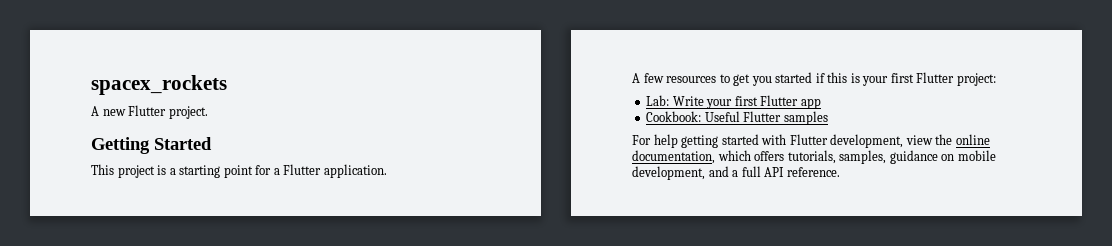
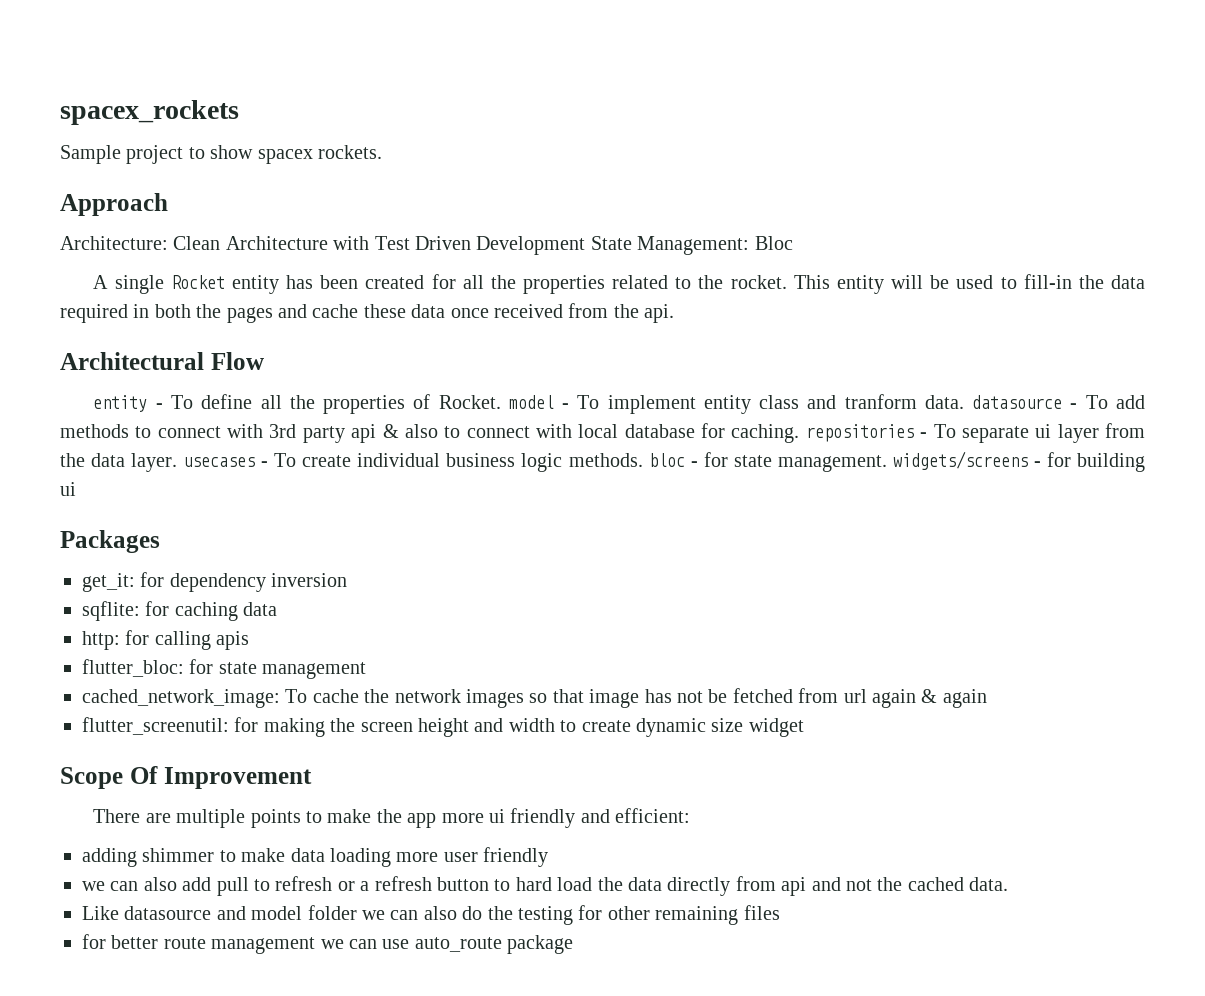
- A new Flutter project.
- Getting Started
- This project is a starting point for a Flutter application.
- A few resources to get you started if this is your first Flutter project:
- Lab: Write your first Flutter app
- Cookbook: Useful Flutter samples
- For help getting started with Flutter development, view the online documentation, which offers tutorials, samples, guidance on mobile development, and a full API reference.
+ Sample project to show spacex rockets.
+ Approach
+ Architecture: Clean Architecture with Test Driven Development State Management: Bloc
+ A single Rocket entity has been created for all the properties related to the rocket. This entity will be used to fill-in the data required in both the pages and cache these data once received from the api.
+ Architectural Flow
+ entity - To define all the properties of Rocket. model - To implement entity class and tranform data. datasource - To add methods to connect with 3rd party api & also to connect with local database for caching. repositories - To separate ui layer from the data layer. usecases - To create individual business logic methods. bloc - for state management. widgets/screens - for building ui
+ Packages
+ get_it: for dependency inversion
+ sqflite: for caching data
+ http: for calling apis
+ flutter_bloc: for state management
+ cached_network_image: To cache the network images so that image has not be fetched from url again & again
+ flutter_screenutil: for making the screen height and width to create dynamic size widget
+ Scope Of Improvement
+ There are multiple points to make the app more ui friendly and efficient:
+ adding shimmer to make data loading more user friendly
+ we can also add pull to refresh or a refresh button to hard load the data directly from api and not the cached data.
+ Like datasource and model folder we can also do the testing for other remaining files
+ for better route management we can use auto_route package

